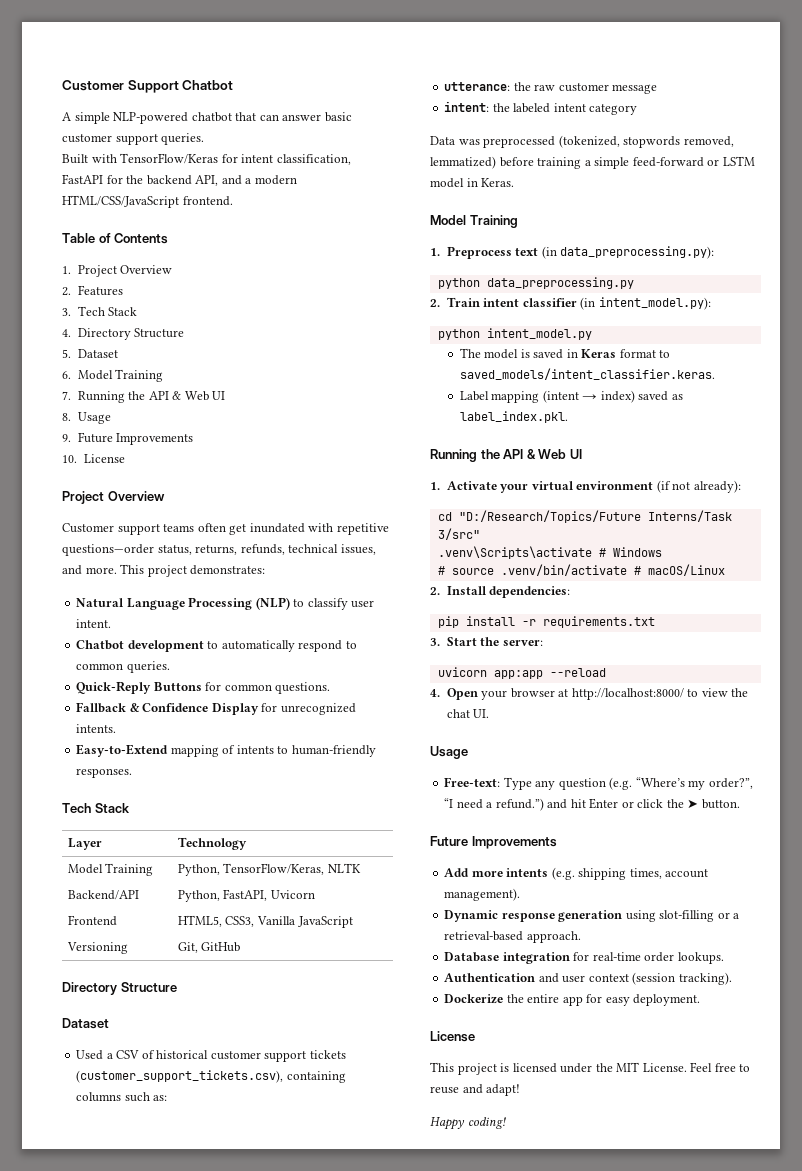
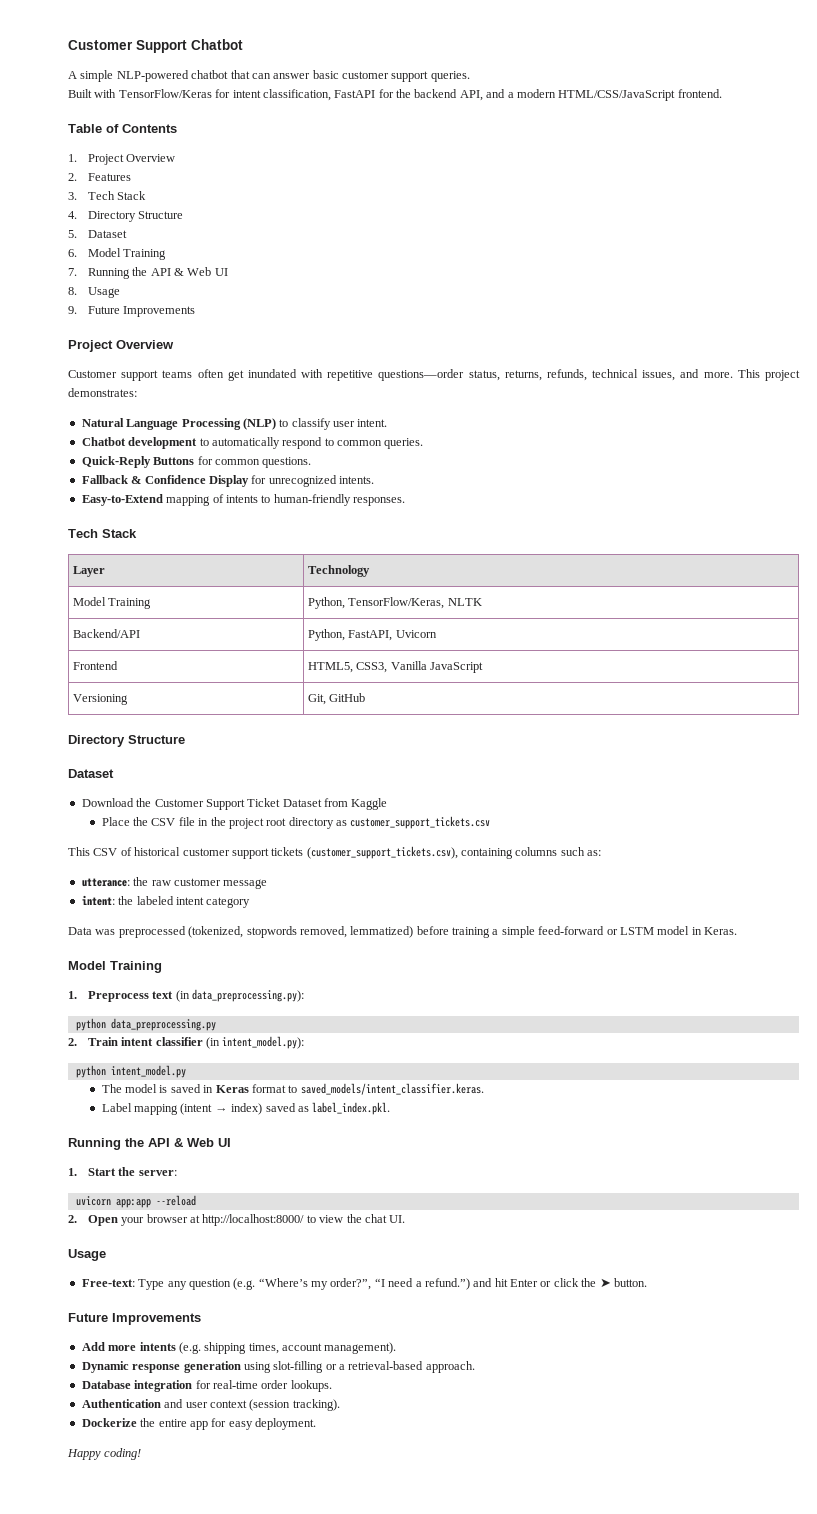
- 10. License
- Used a CSV of historical customer support tickets (customer_support_tickets.csv), containing columns such as:
+ Download the Customer Support Ticket Dataset from Kaggle
+ Place the CSV file in the project root directory as customer_support_tickets.csv
+ This CSV of historical customer support tickets (customer_support_tickets.csv), containing columns such as:
- 1. Activate your virtual environment (if not already):
- cd "D:/Research/Topics/Future Interns/Task 3/src"
- .venv\Scripts\activate # Windows
- # source .venv/bin/activate # macOS/Linux
- 2. Install dependencies:
- pip install -r requirements.txt
- 3. Start the server:
+ 1. Start the server:
- 4. Open your browser at http://localhost:8000/ to view the chat UI.
+ 2. Open your browser at http://localhost:8000/ to view the chat UI.
  Dockerize the entire app for easy deployment.
- License
- This project is licensed under the MIT License. Feel free to reuse and adapt!

